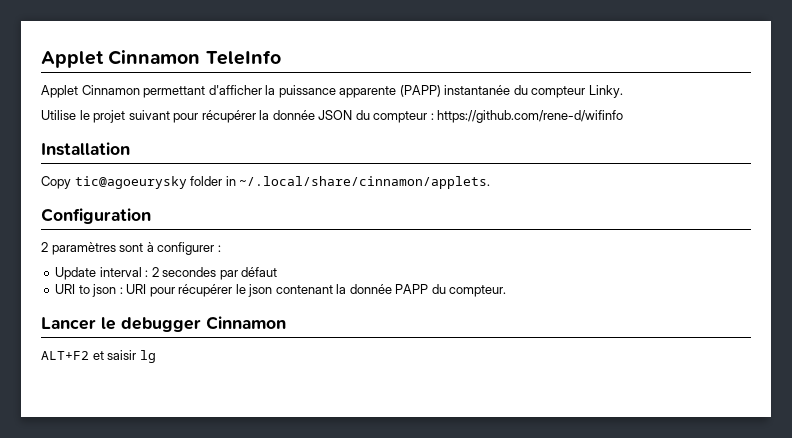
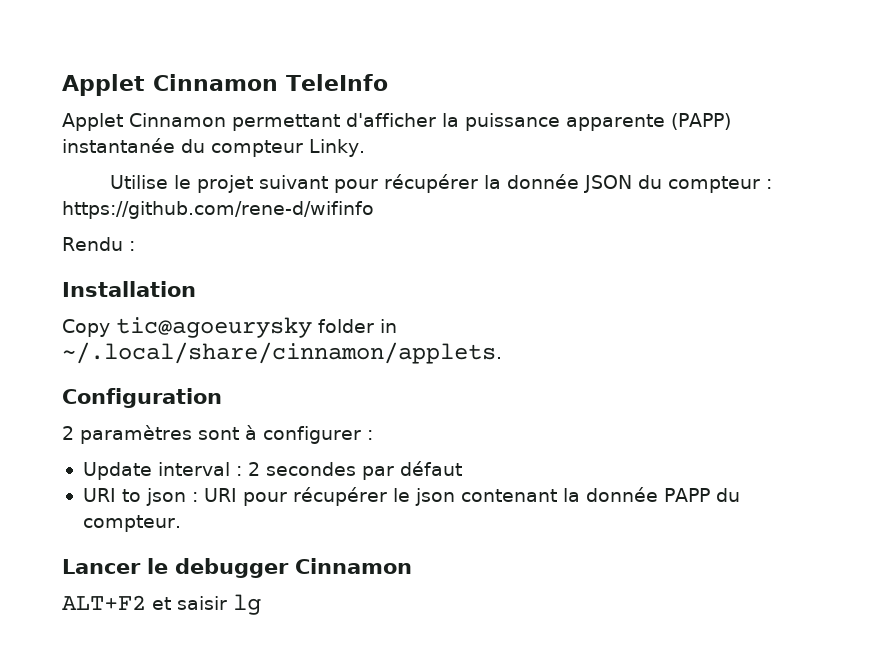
+ Rendu :

